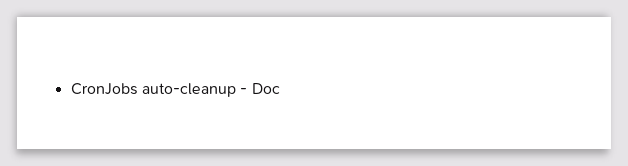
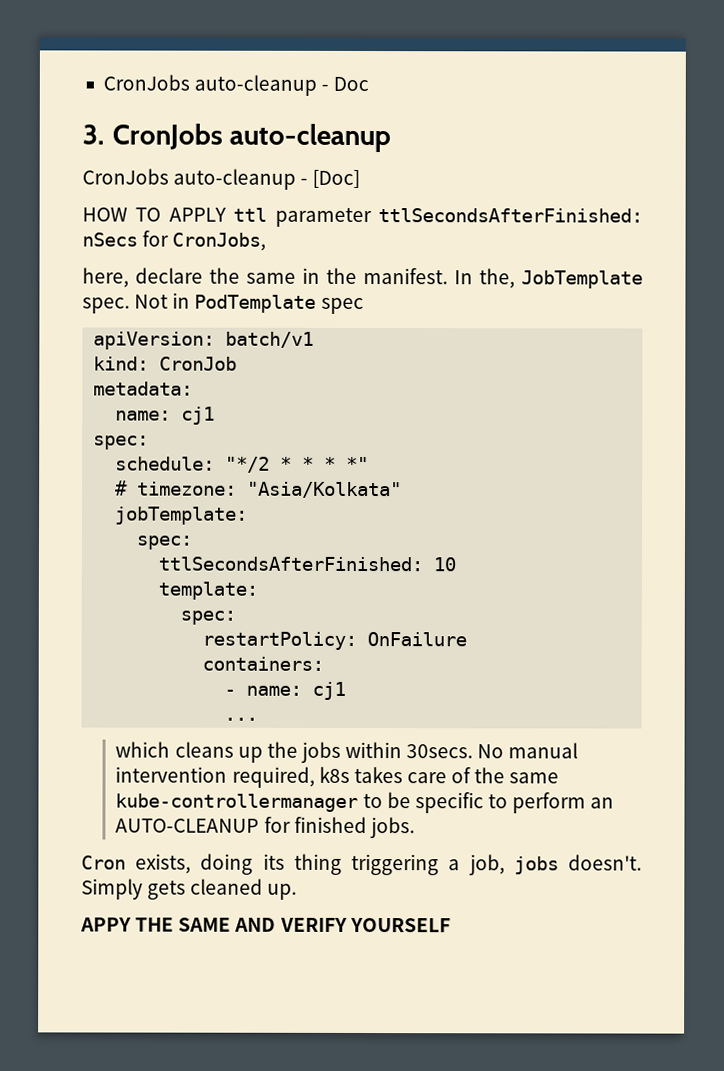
+ 3. CronJobs auto-cleanup
+ CronJobs auto-cleanup - [Doc]
+ HOW TO APPLY ttl parameter ttlSecondsAfterFinished: nSecs for CronJobs,
+ here, declare the same in the manifest. In the, JobTemplate spec. Not in PodTemplate spec
+ apiVersion: batch/v1
+ kind: CronJob
+ metadata:
+ name: cj1
+ spec:
+ schedule: "*/2 * * * *"
+ # timezone: "Asia/Kolkata"
+ jobTemplate:
+ spec:
+ ttlSecondsAfterFinished: 10
+ template:
+ spec:
+ restartPolicy: OnFailure
+ containers:
+ - name: cj1
+ ...
+ which cleans up the jobs within 30secs. No manual intervention required, k8s takes care of the same kube-controllermanager to be specific to perform an AUTO-CLEANUP for finished jobs.
+ Cron exists, doing its thing triggering a job, jobs doesn't. Simply gets cleaned up.
+ APPY THE SAME AND VERIFY YOURSELF

